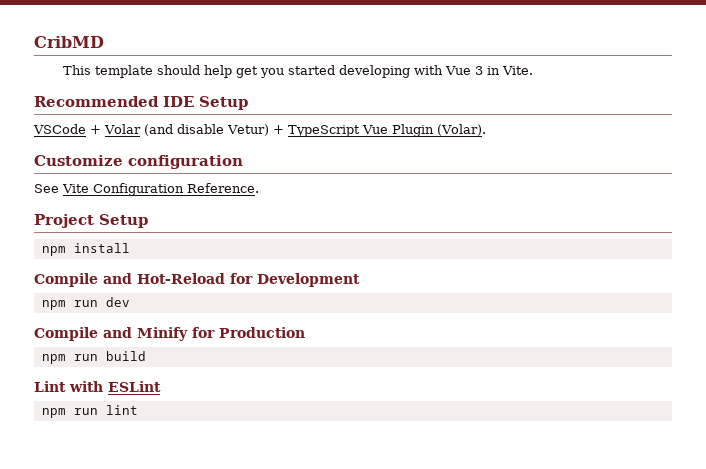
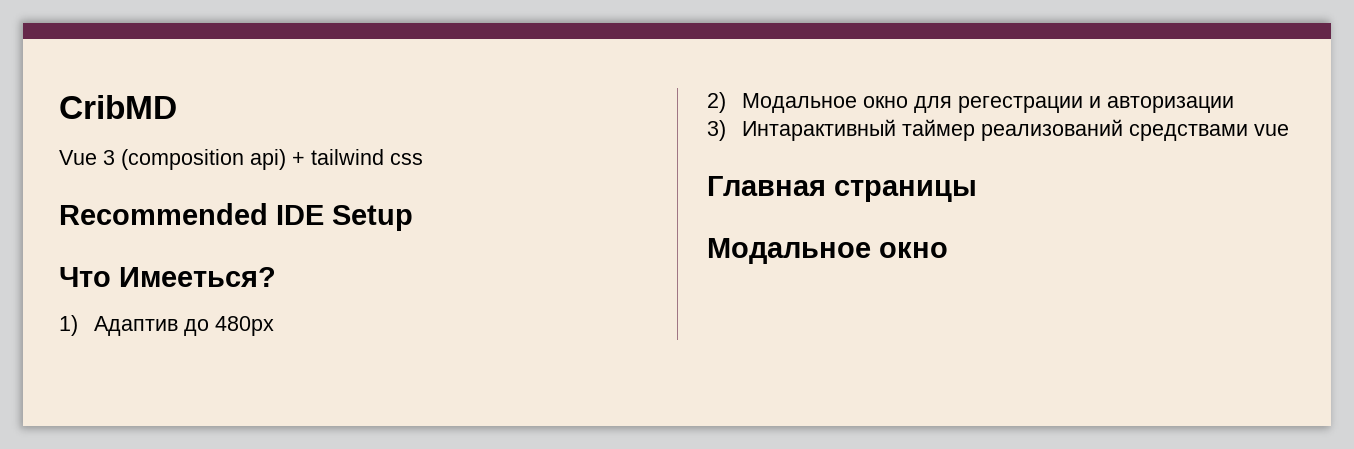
- This template should help get you started developing with Vue 3 in Vite.
+ Vue 3 (composition api) + tailwind css
  Recommended IDE Setup
- VSCode + Volar (and disable Vetur) + TypeScript Vue Plugin (Volar).
- Customize configuration
- See Vite Configuration Reference.
- Project Setup
- npm install
- Compile and Hot-Reload for Development
- npm run dev
- Compile and Minify for Production
- npm run build
- Lint with ESLint
- npm run lint
+ Что Имееться?
+ 1) Адаптив до 480px
+ 2) Модальное окно для регестрации и авторизации
+ 3) Интарактивный таймер реализований средствами vue
+ Главная страницы
+ Модальное окно

